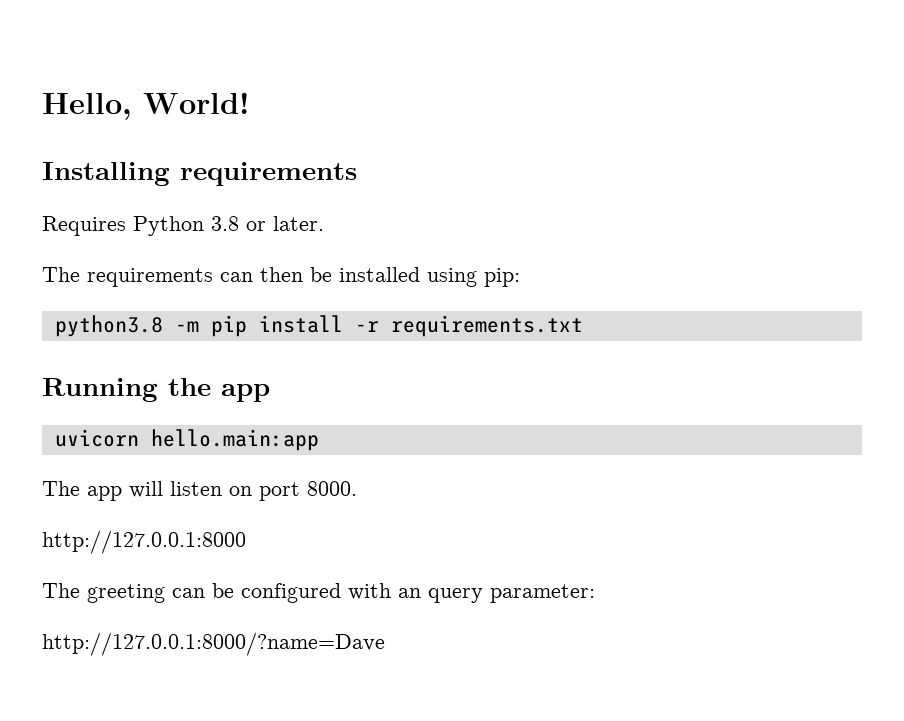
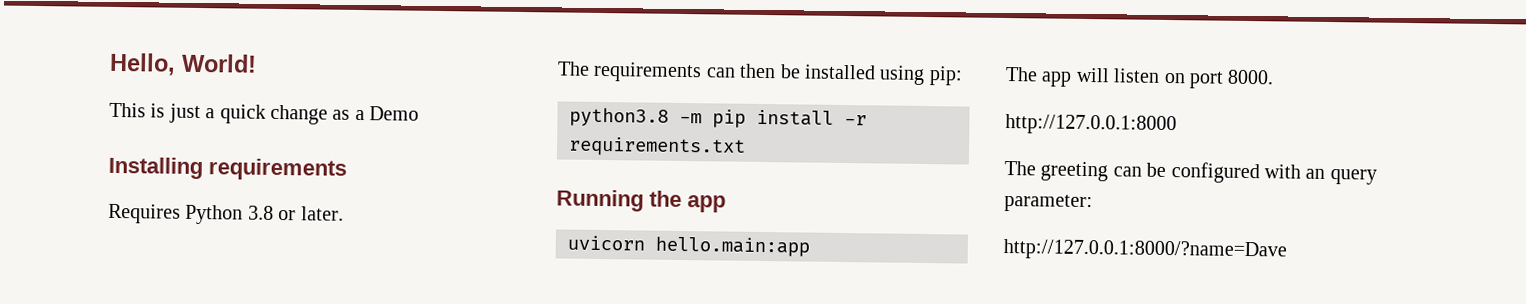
+ This is just a quick change as a Demo

